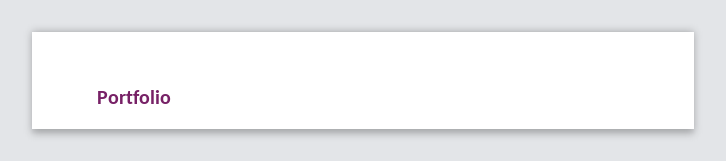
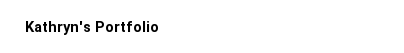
- Portfolio
+ Kathryn's Portfolio

